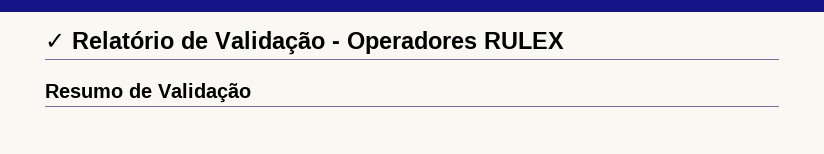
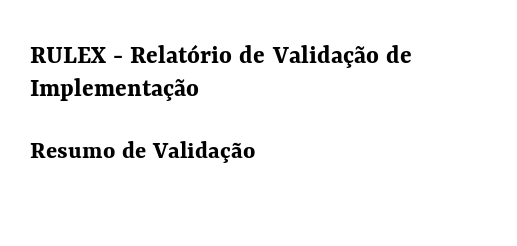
- ✓ Relatório de Validação - Operadores RULEX
+ RULEX - Relatório de Validação de Implementação

